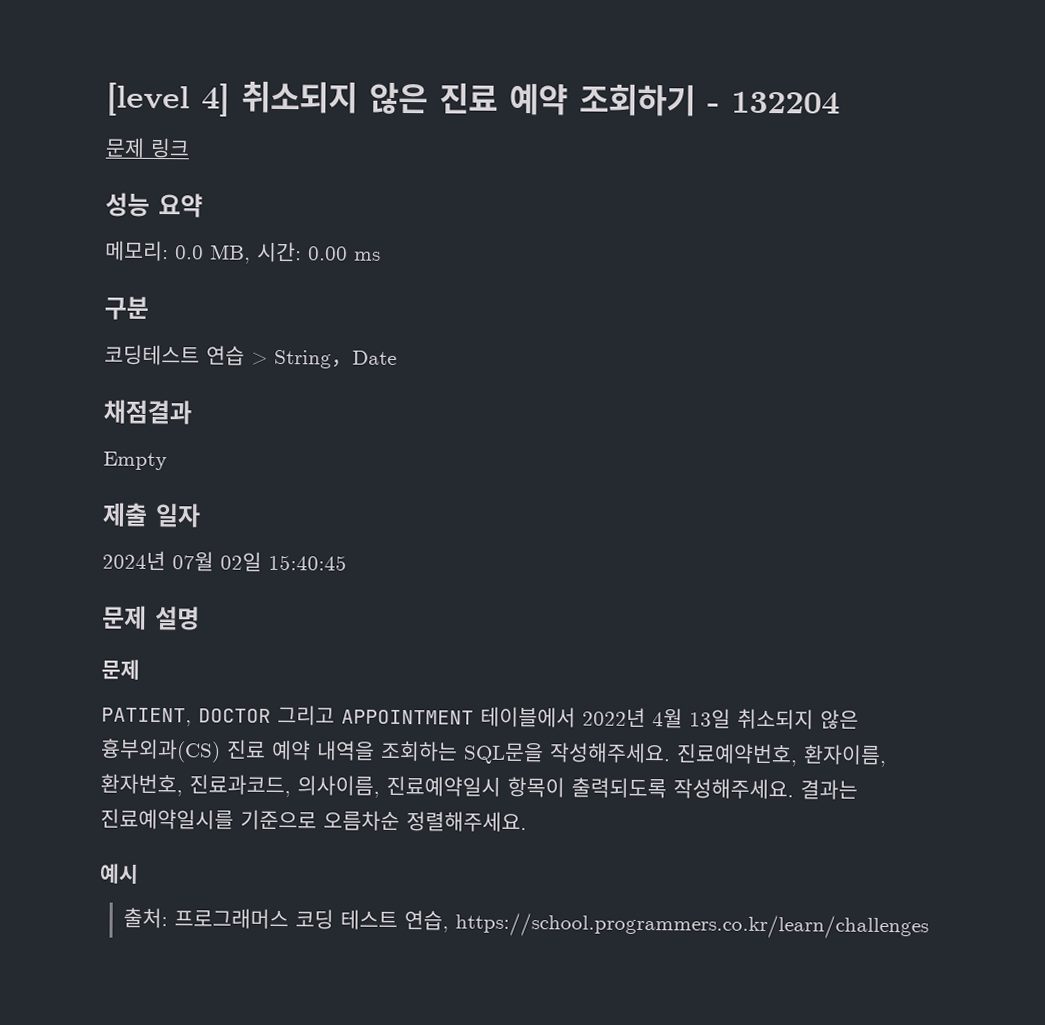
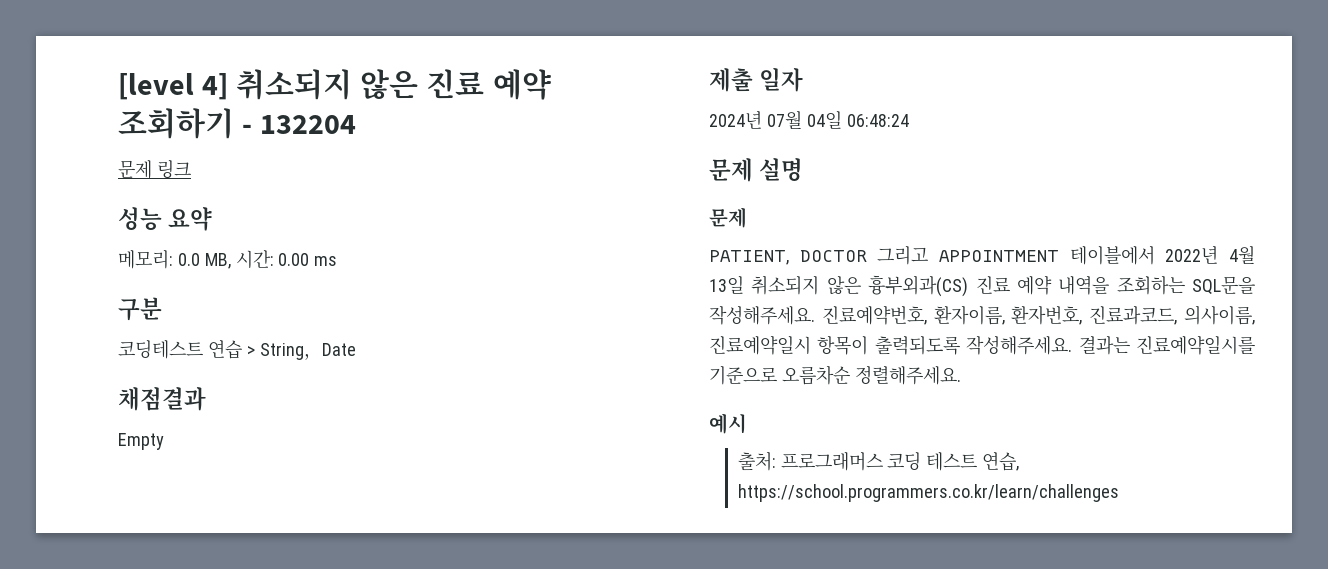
- 2024년 07월 02일 15:40:45
+ 2024년 07월 04일 06:48:24

